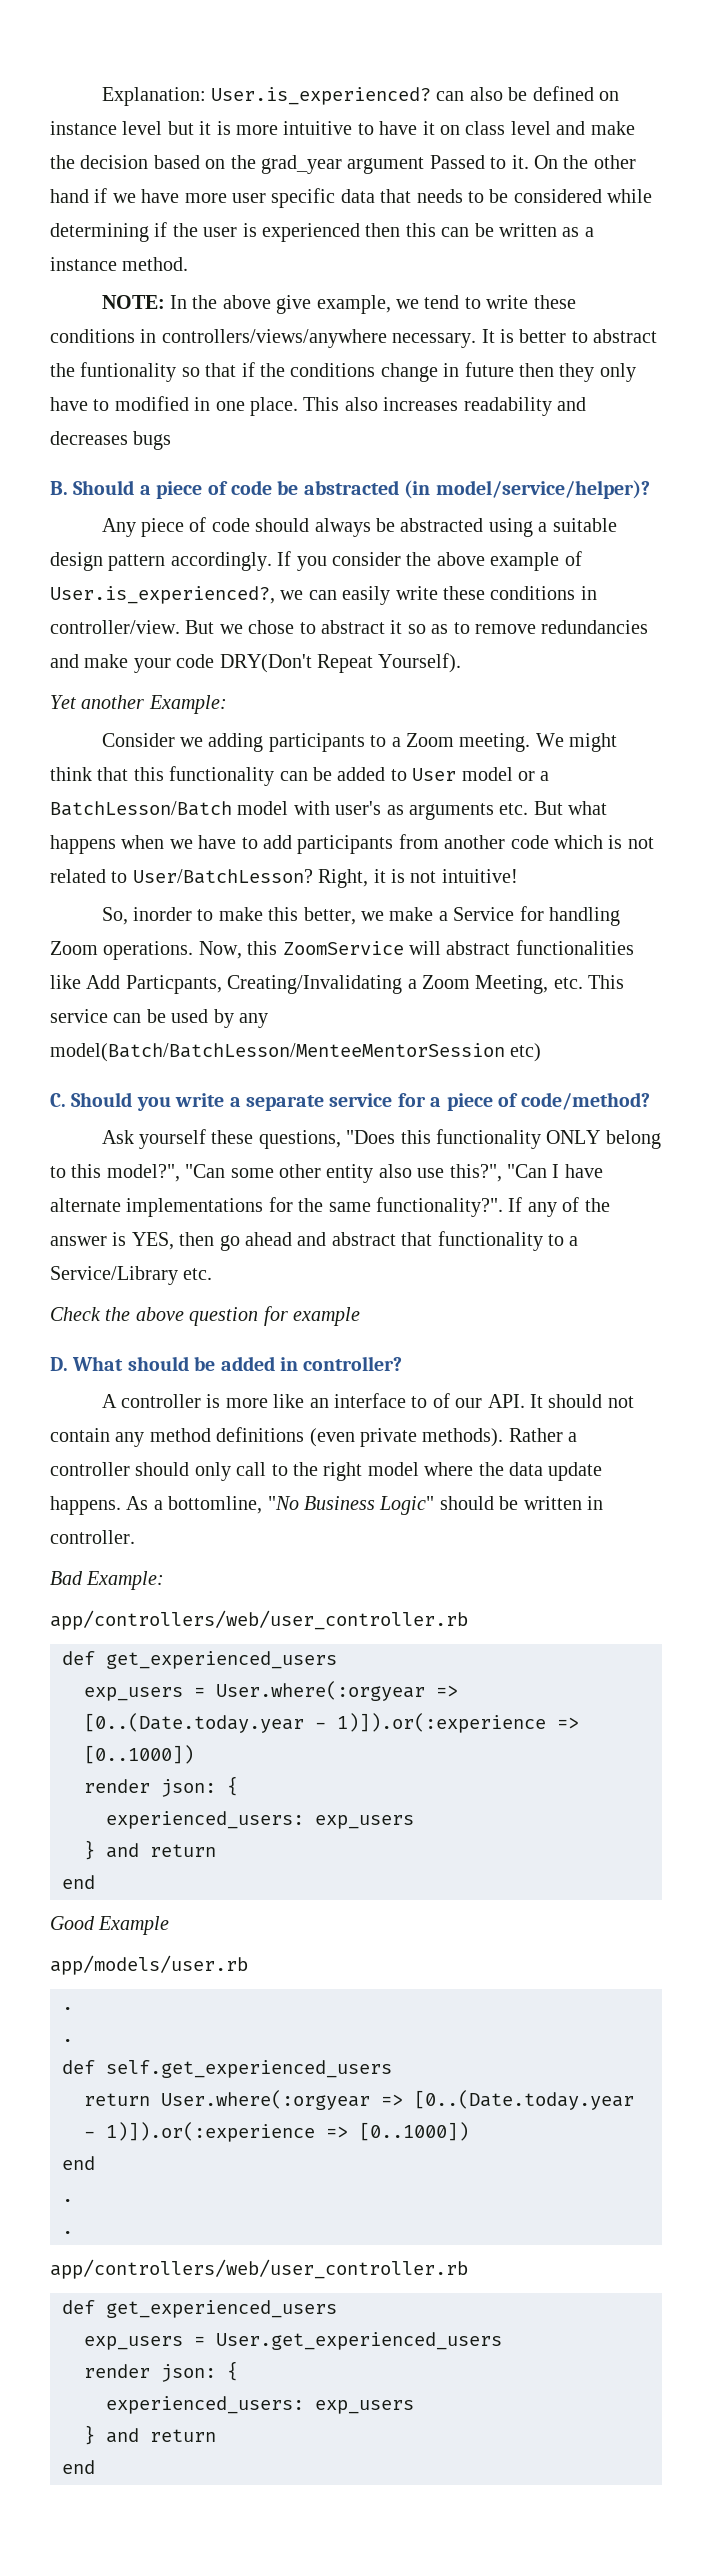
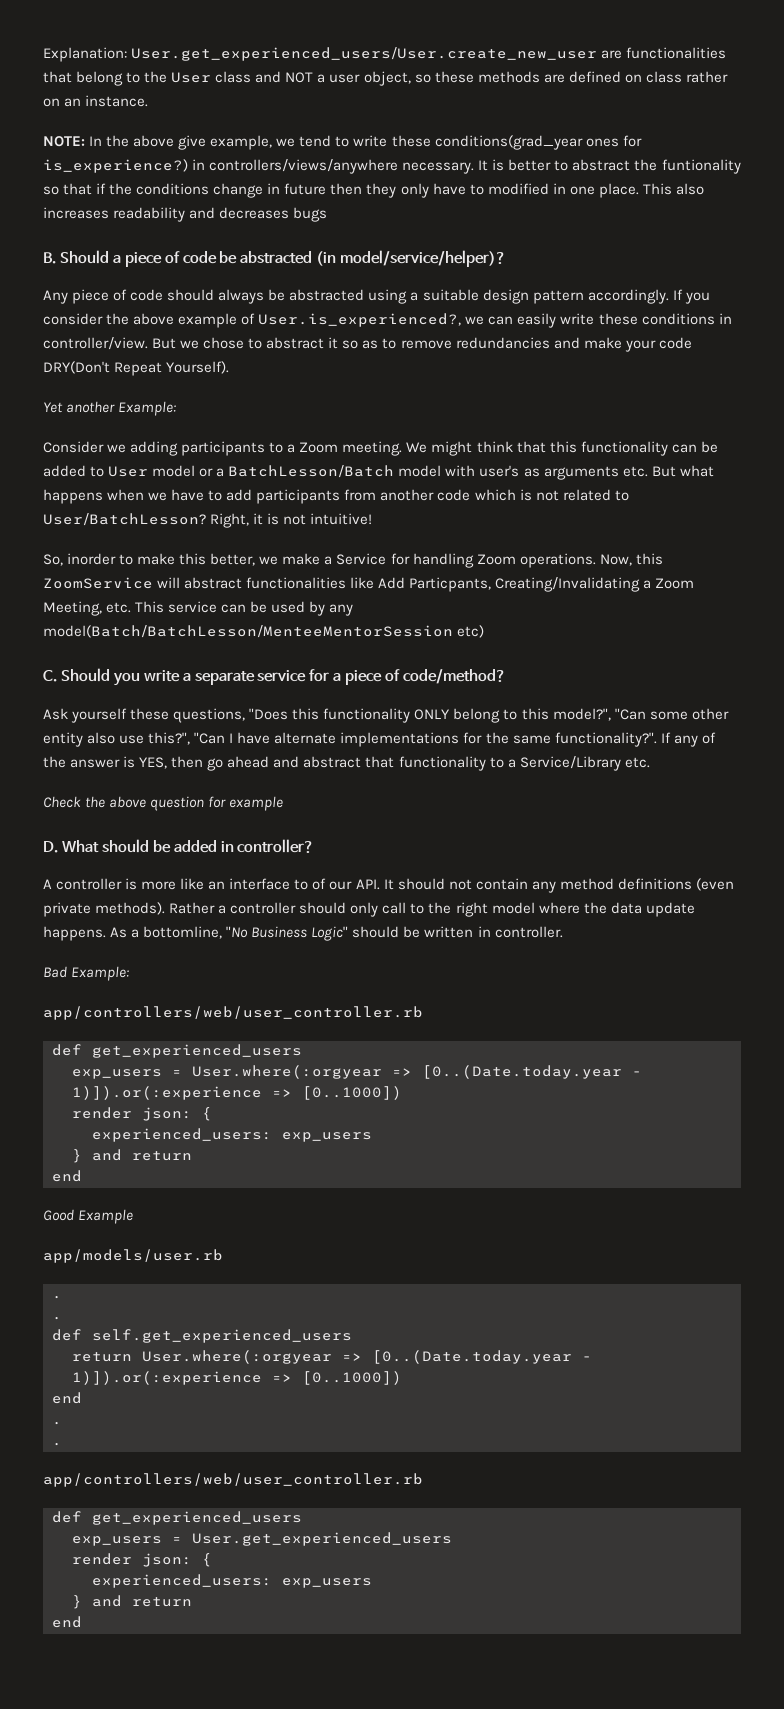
- Explanation: User.is_experienced? can also be defined on instance level but it is more intuitive to have it on class level and make the decision based on the grad_year argument Passed to it. On the other hand if we have more user specific data that needs to be considered while determining if the user is experienced then this can be written as a instance method.
+ Explanation: User.get_experienced_users/User.create_new_user are functionalities that belong to the User class and NOT a user object, so these methods are defined on class rather on an instance.
- NOTE: In the above give example, we tend to write these conditions in controllers/views/anywhere necessary.
+ NOTE: In the above give example, we tend to write these conditions(grad_year ones for is_experience?) in controllers/views/anywhere necessary.

